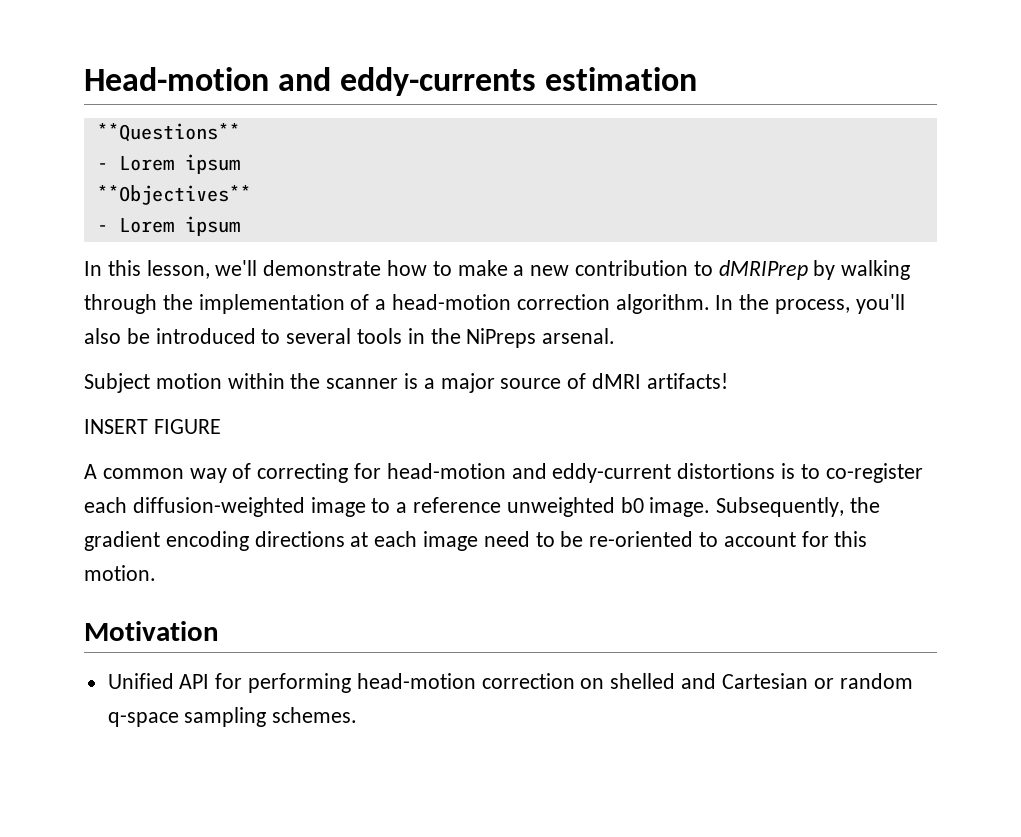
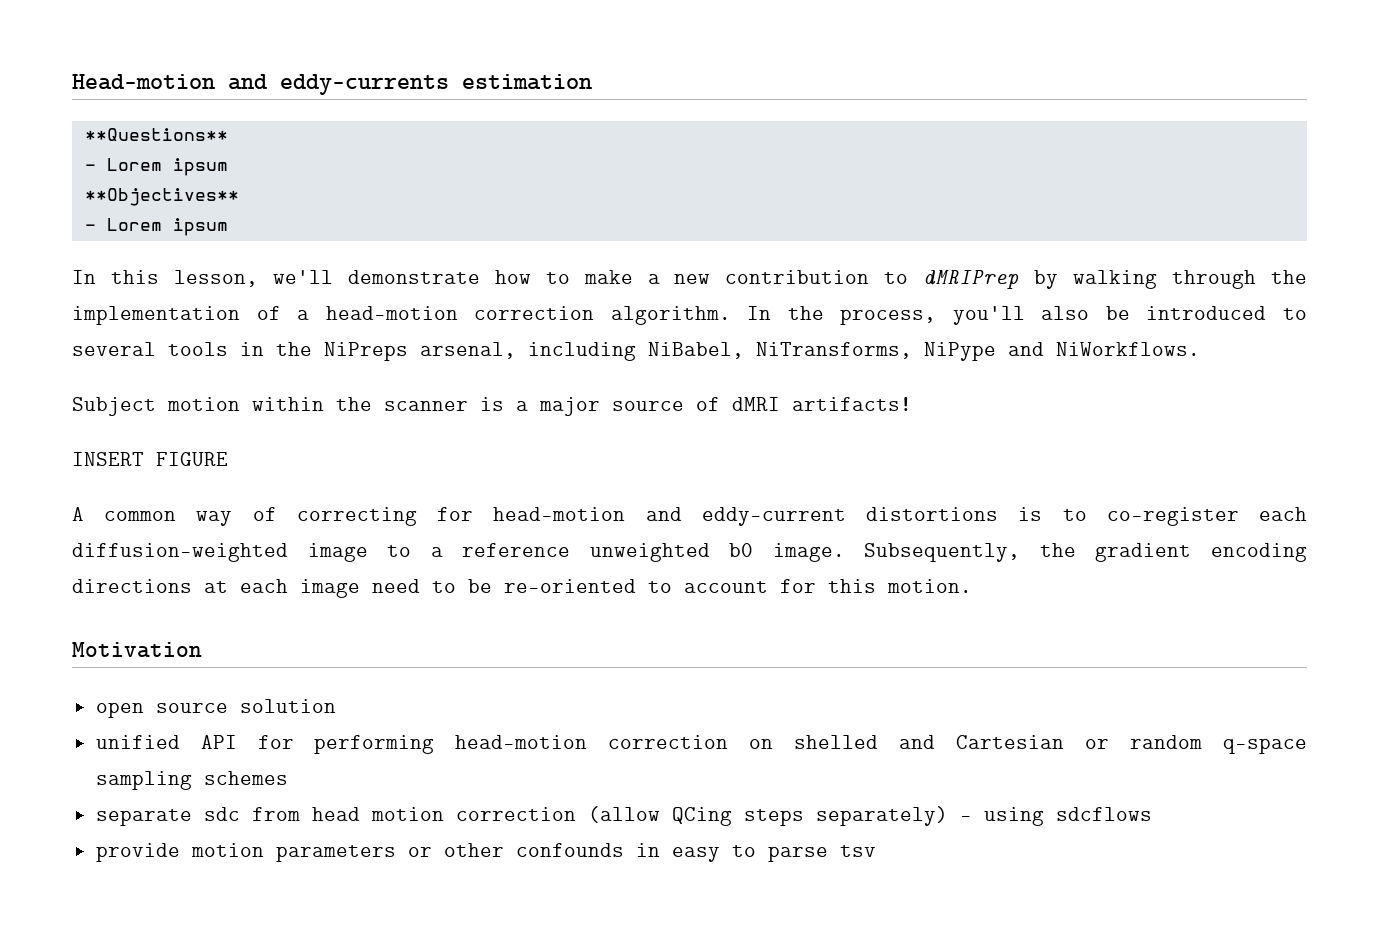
- In the process, you'll also be introduced to several tools in the NiPreps arsenal.
+ In the process, you'll also be introduced to several tools in the NiPreps arsenal, including NiBabel, NiTransforms, NiPype and NiWorkflows.
- Unified API for performing head-motion correction on shelled and Cartesian or random q-space sampling schemes.
+ open source solution
+ unified API for performing head-motion correction on shelled and Cartesian or random q-space sampling schemes
+ separate sdc from head motion correction (allow QCing steps separately) - using sdcflows
+ provide motion parameters or other confounds in easy to parse tsv

